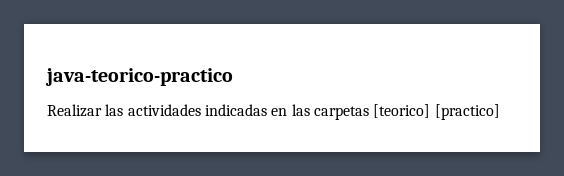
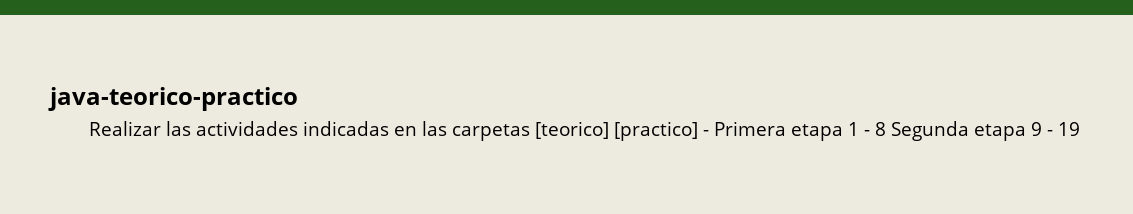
- Realizar las actividades indicadas en las carpetas [teorico] [practico]
+ Realizar las actividades indicadas en las carpetas [teorico] [practico] - Primera etapa 1 - 8 Segunda etapa 9 - 19

